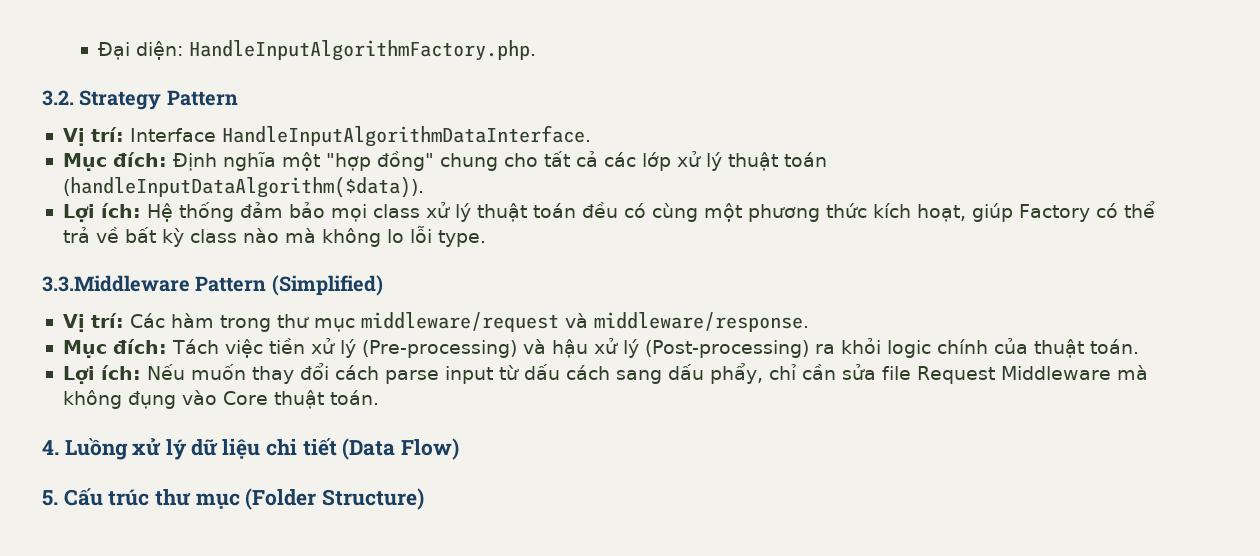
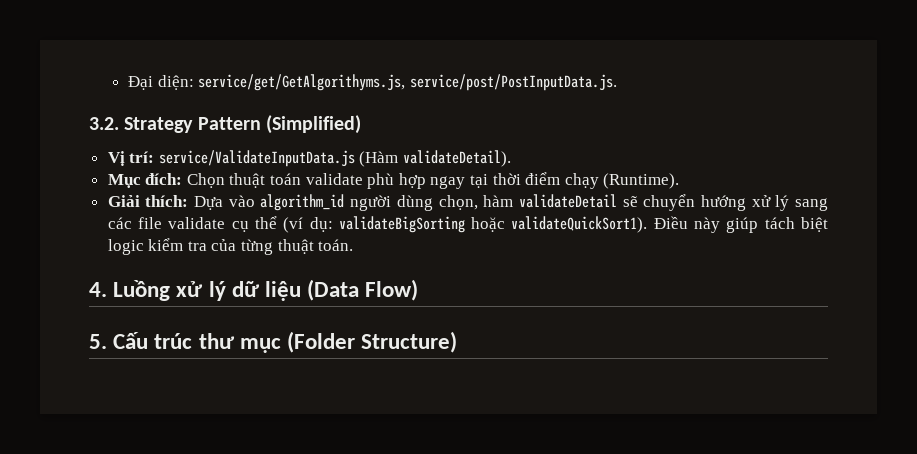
- Đại diện: HandleInputAlgorithmFactory.php.
+ Đại diện: service/get/GetAlgorithyms.js, service/post/PostInputData.js.
- 3.2. Strategy Pattern
- Vị trí: Interface HandleInputAlgorithmDataInterface.
- Mục đích: Định nghĩa một "hợp đồng" chung cho tất cả các lớp xử lý thuật toán (handleInputDataAlgorithm($data)).
- Lợi ích: Hệ thống đảm bảo mọi class xử lý thuật toán đều có cùng một phương thức kích hoạt, giúp Factory có thể trả về bất kỳ class nào mà không lo lỗi type.
- 3.3.Middleware Pattern (Simplified)
- Vị trí: Các hàm trong thư mục middleware/request và middleware/response.
- Mục đích: Tách việc tiền xử lý (Pre-processing) và hậu xử lý (Post-processing) ra khỏi logic chính của thuật toán.
- Lợi ích: Nếu muốn thay đổi cách parse input từ dấu cách sang dấu phẩy, chỉ cần sửa file Request Middleware mà không đụng vào Core thuật toán.
+ 3.2. Strategy Pattern (Simplified)
+ Vị trí: service/ValidateInputData.js (Hàm validateDetail).
+ Mục đích: Chọn thuật toán validate phù hợp ngay tại thời điểm chạy (Runtime).
+ Giải thích: Dựa vào algorithm_id người dùng chọn, hàm validateDetail sẽ chuyển hướng xử lý sang các file validate cụ thể (ví dụ: validateBigSorting hoặc validateQuickSort1). Điều này giúp tách biệt logic kiểm tra của từng thuật toán.
- 4. Luồng xử lý dữ liệu chi tiết (Data Flow)
+ 4. Luồng xử lý dữ liệu (Data Flow)

